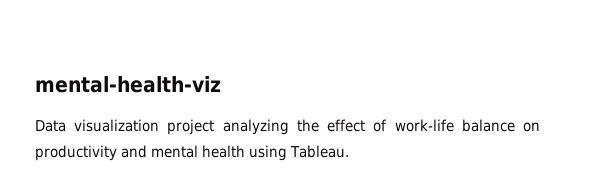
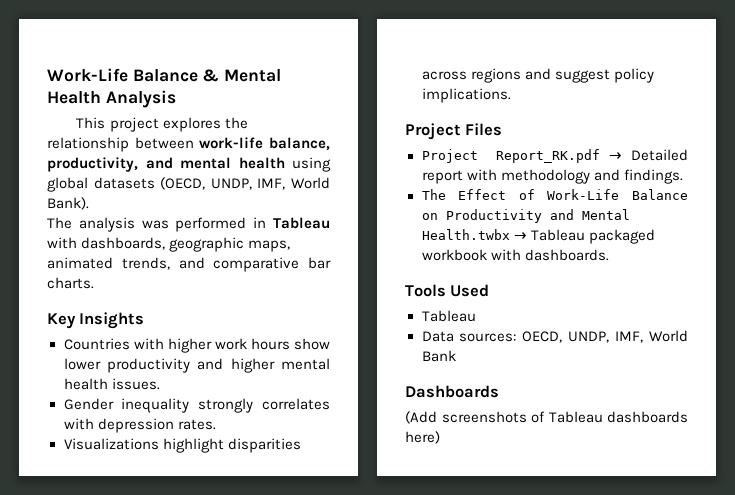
- mental-health-viz
- Data visualization project analyzing the effect of work-life balance on productivity and mental health using Tableau.
+ Work-Life Balance & Mental Health Analysis
+ This project explores the relationship between work-life balance, productivity, and mental health using global datasets (OECD, UNDP, IMF, World Bank).
+ The analysis was performed in Tableau with dashboards, geographic maps, animated trends, and comparative bar charts.
+ Key Insights
+ Countries with higher work hours show lower productivity and higher mental health issues.
+ Gender inequality strongly correlates with depression rates.
+ Visualizations highlight disparities across regions and suggest policy implications.
+ Project Files
+ Project Report_RK.pdf → Detailed report with methodology and findings.
+ The Effect of Work-Life Balance on Productivity and Mental Health.twbx → Tableau packaged workbook with dashboards.
+ Tools Used
+ Tableau
+ Data sources: OECD, UNDP, IMF, World Bank
+ Dashboards
+ (Add screenshots of Tableau dashboards here)

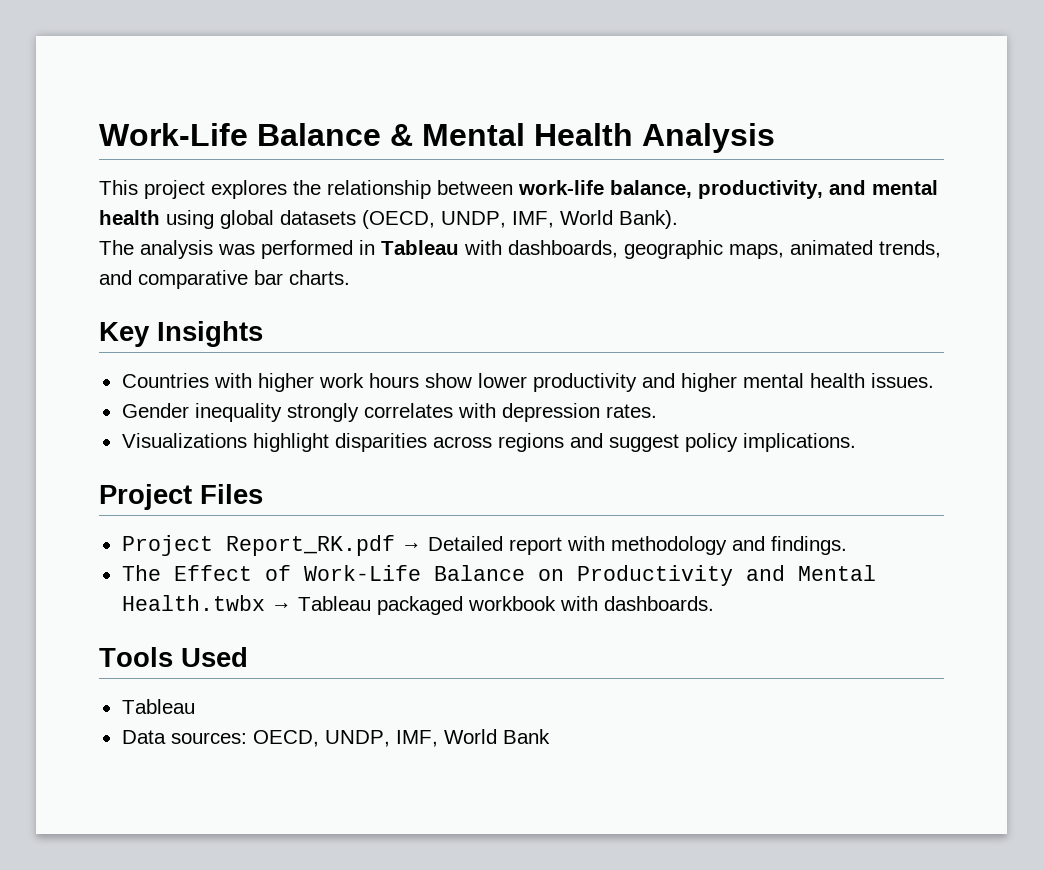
- Dashboards
- (Add screenshots of Tableau dashboards here)

